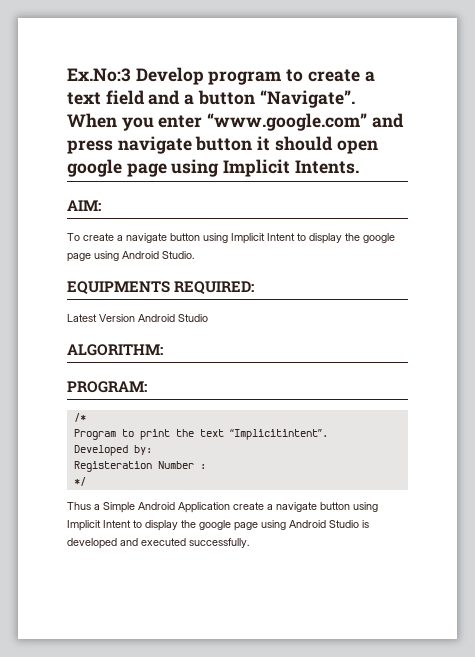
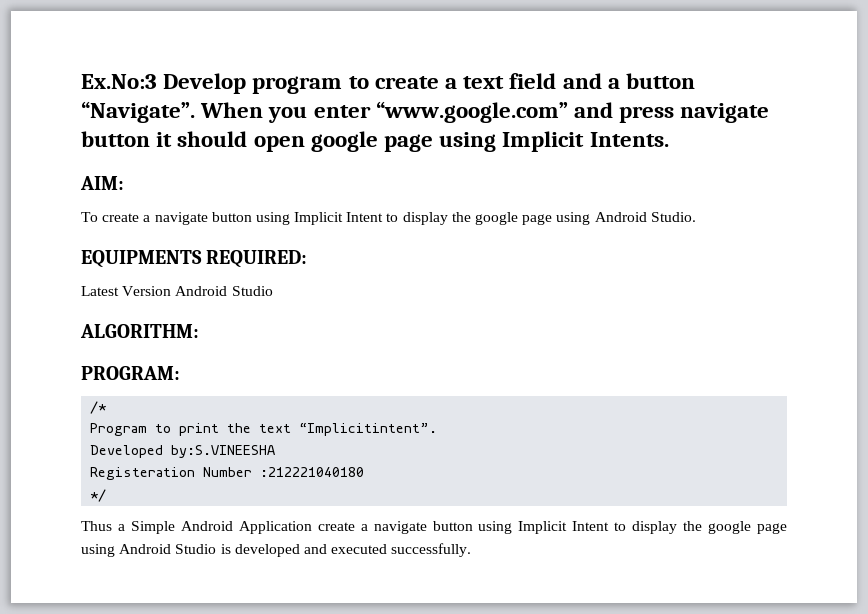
- Developed by:
+ Developed by:S.VINEESHA
- Registeration Number :
+ Registeration Number :212221040180

